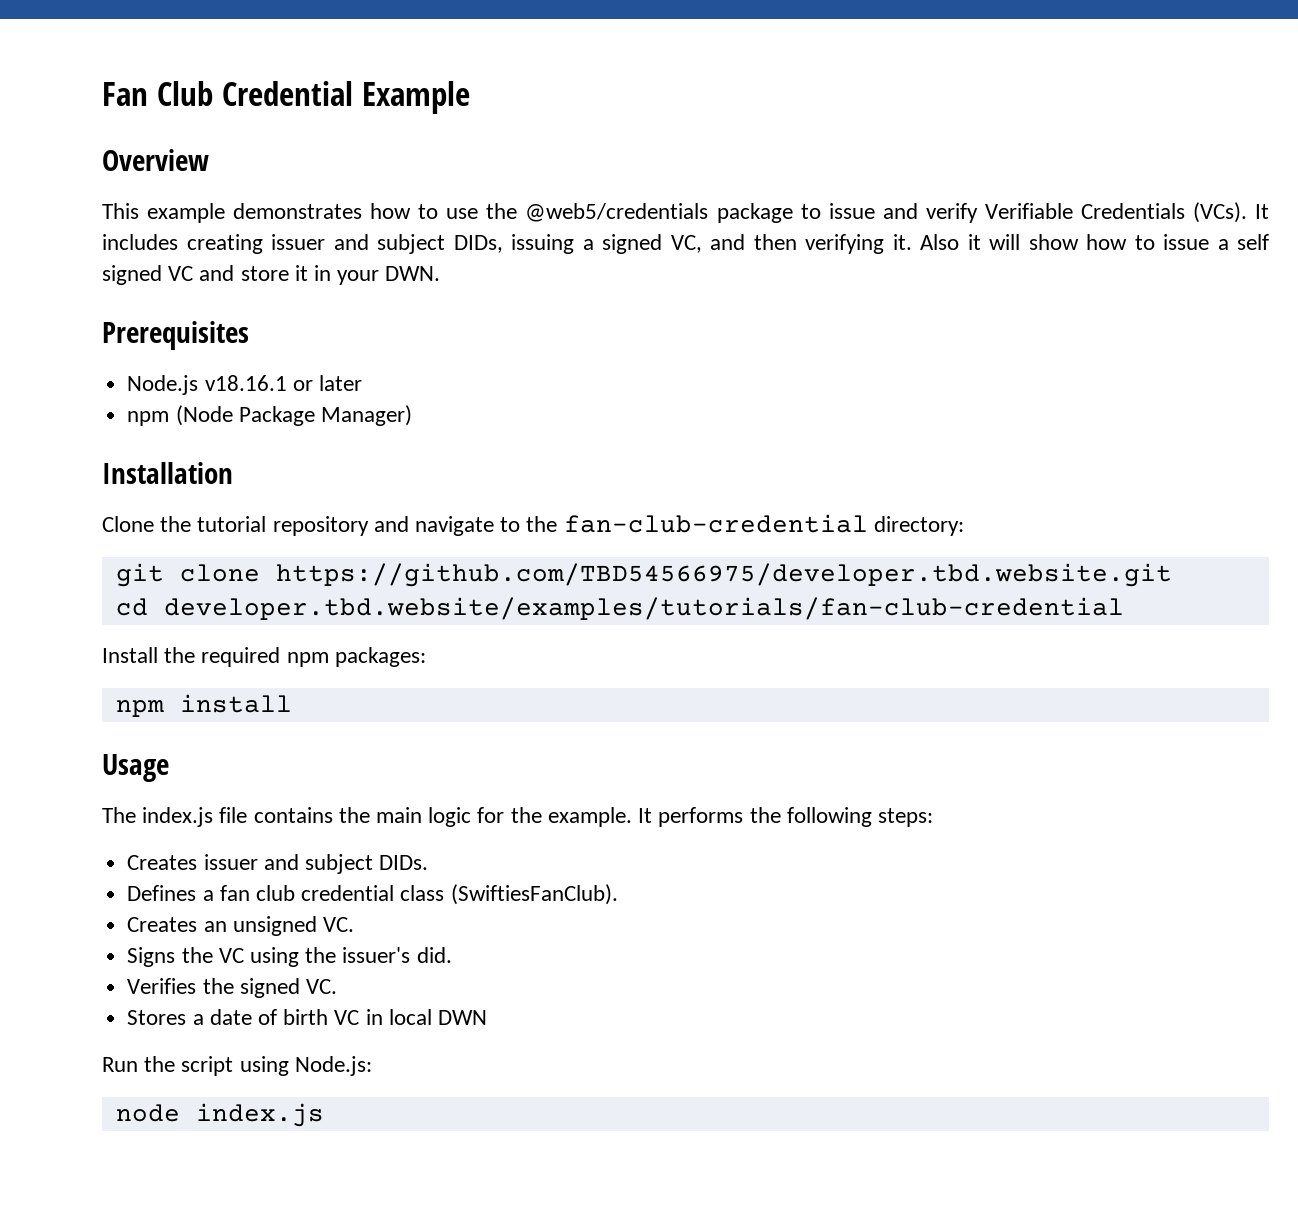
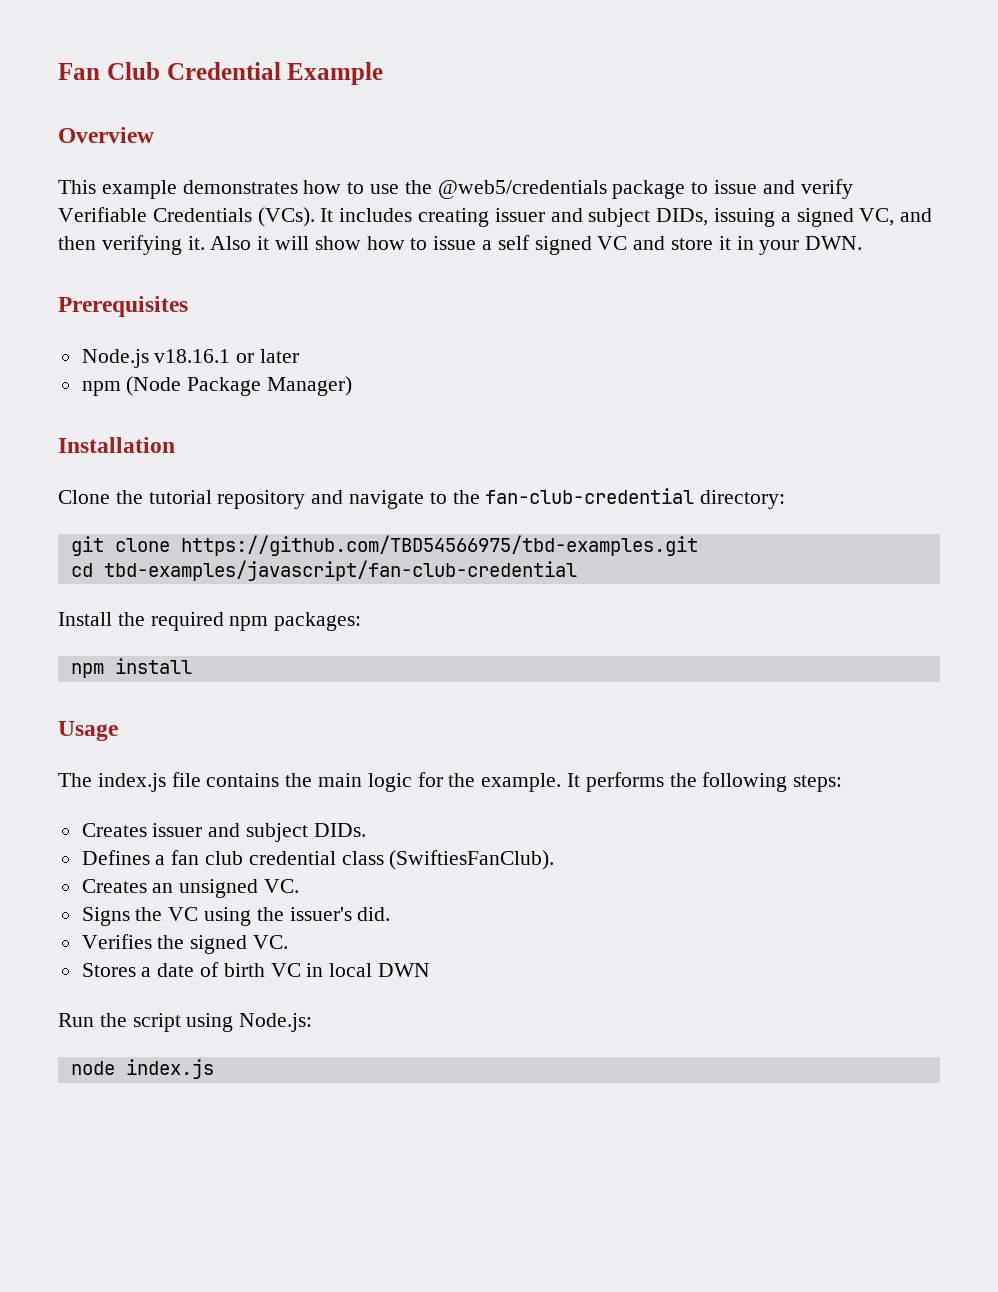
- git clone https://github.com/TBD54566975/developer.tbd.website.git
+ git clone https://github.com/TBD54566975/tbd-examples.git
- cd developer.tbd.website/examples/tutorials/fan-club-credential
+ cd tbd-examples/javascript/fan-club-credential

